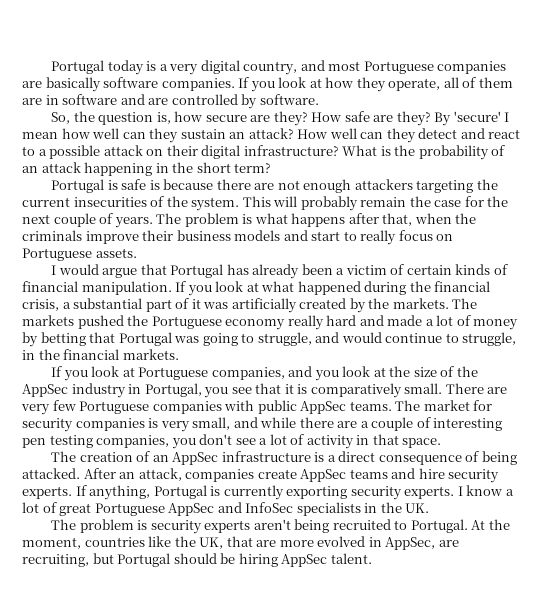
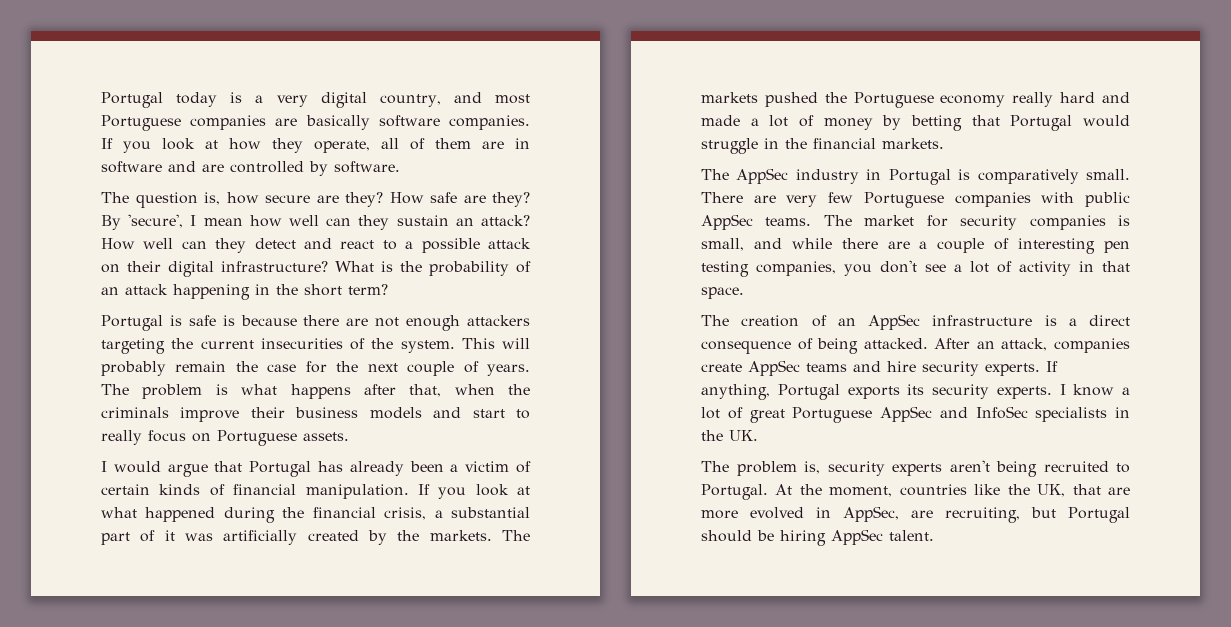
- So, the question is, how secure are they?
+ The question is, how secure are they?
- By 'secure' I mean how well can they sustain an attack?
+ By 'secure', I mean how well can they sustain an attack?
- The markets pushed the Portuguese economy really hard and made a lot of money by betting that Portugal was going to struggle, and would continue to struggle, in the financial markets.
- If you look at Portuguese companies, and you look at the size of the AppSec industry in Portugal, you see that it is comparatively small.
+ The markets pushed the Portuguese economy really hard and made a lot of money by betting that Portugal would struggle in the financial markets.
+ The AppSec industry in Portugal is comparatively small.
- The market for security companies is very small, and while there are a couple of interesting pen testing companies, you don't see a lot of activity in that space.
+ The market for security companies is small, and while there are a couple of interesting pen testing companies, you don't see a lot of activity in that space.
- If anything, Portugal is currently exporting security experts.
+ If anything, Portugal exports its security experts.
- The problem is security experts aren't being recruited to Portugal.
+ The problem is, security experts aren't being recruited to Portugal.

